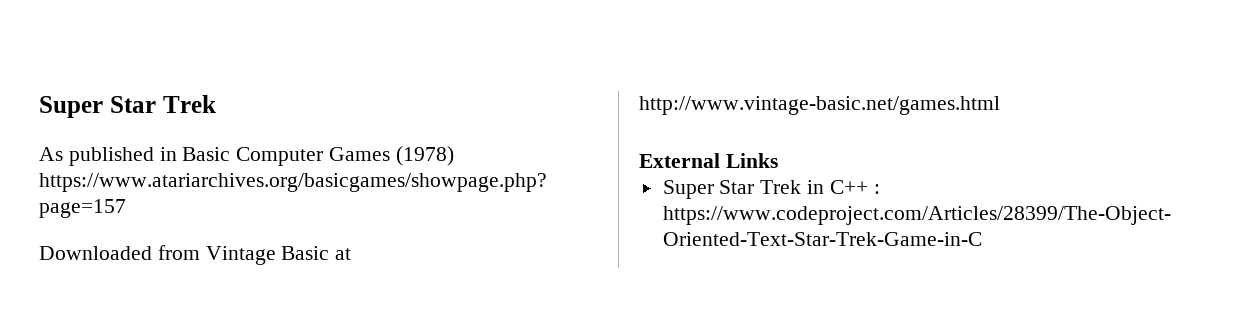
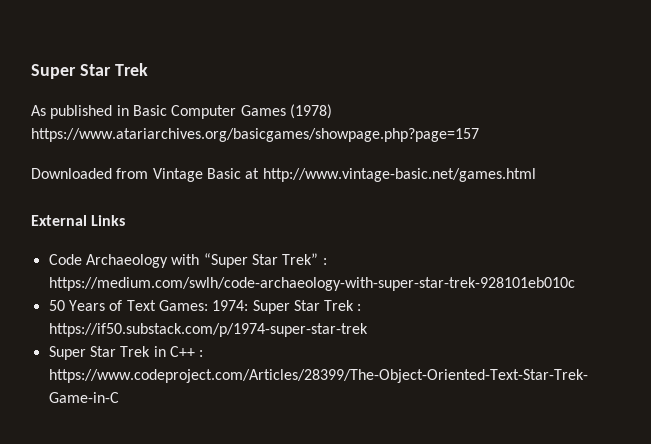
+ Code Archaeology with “Super Star Trek” : https://medium.com/swlh/code-archaeology-with-super-star-trek-928101eb010c
+ 50 Years of Text Games: 1974: Super Star Trek : https://if50.substack.com/p/1974-super-star-trek

